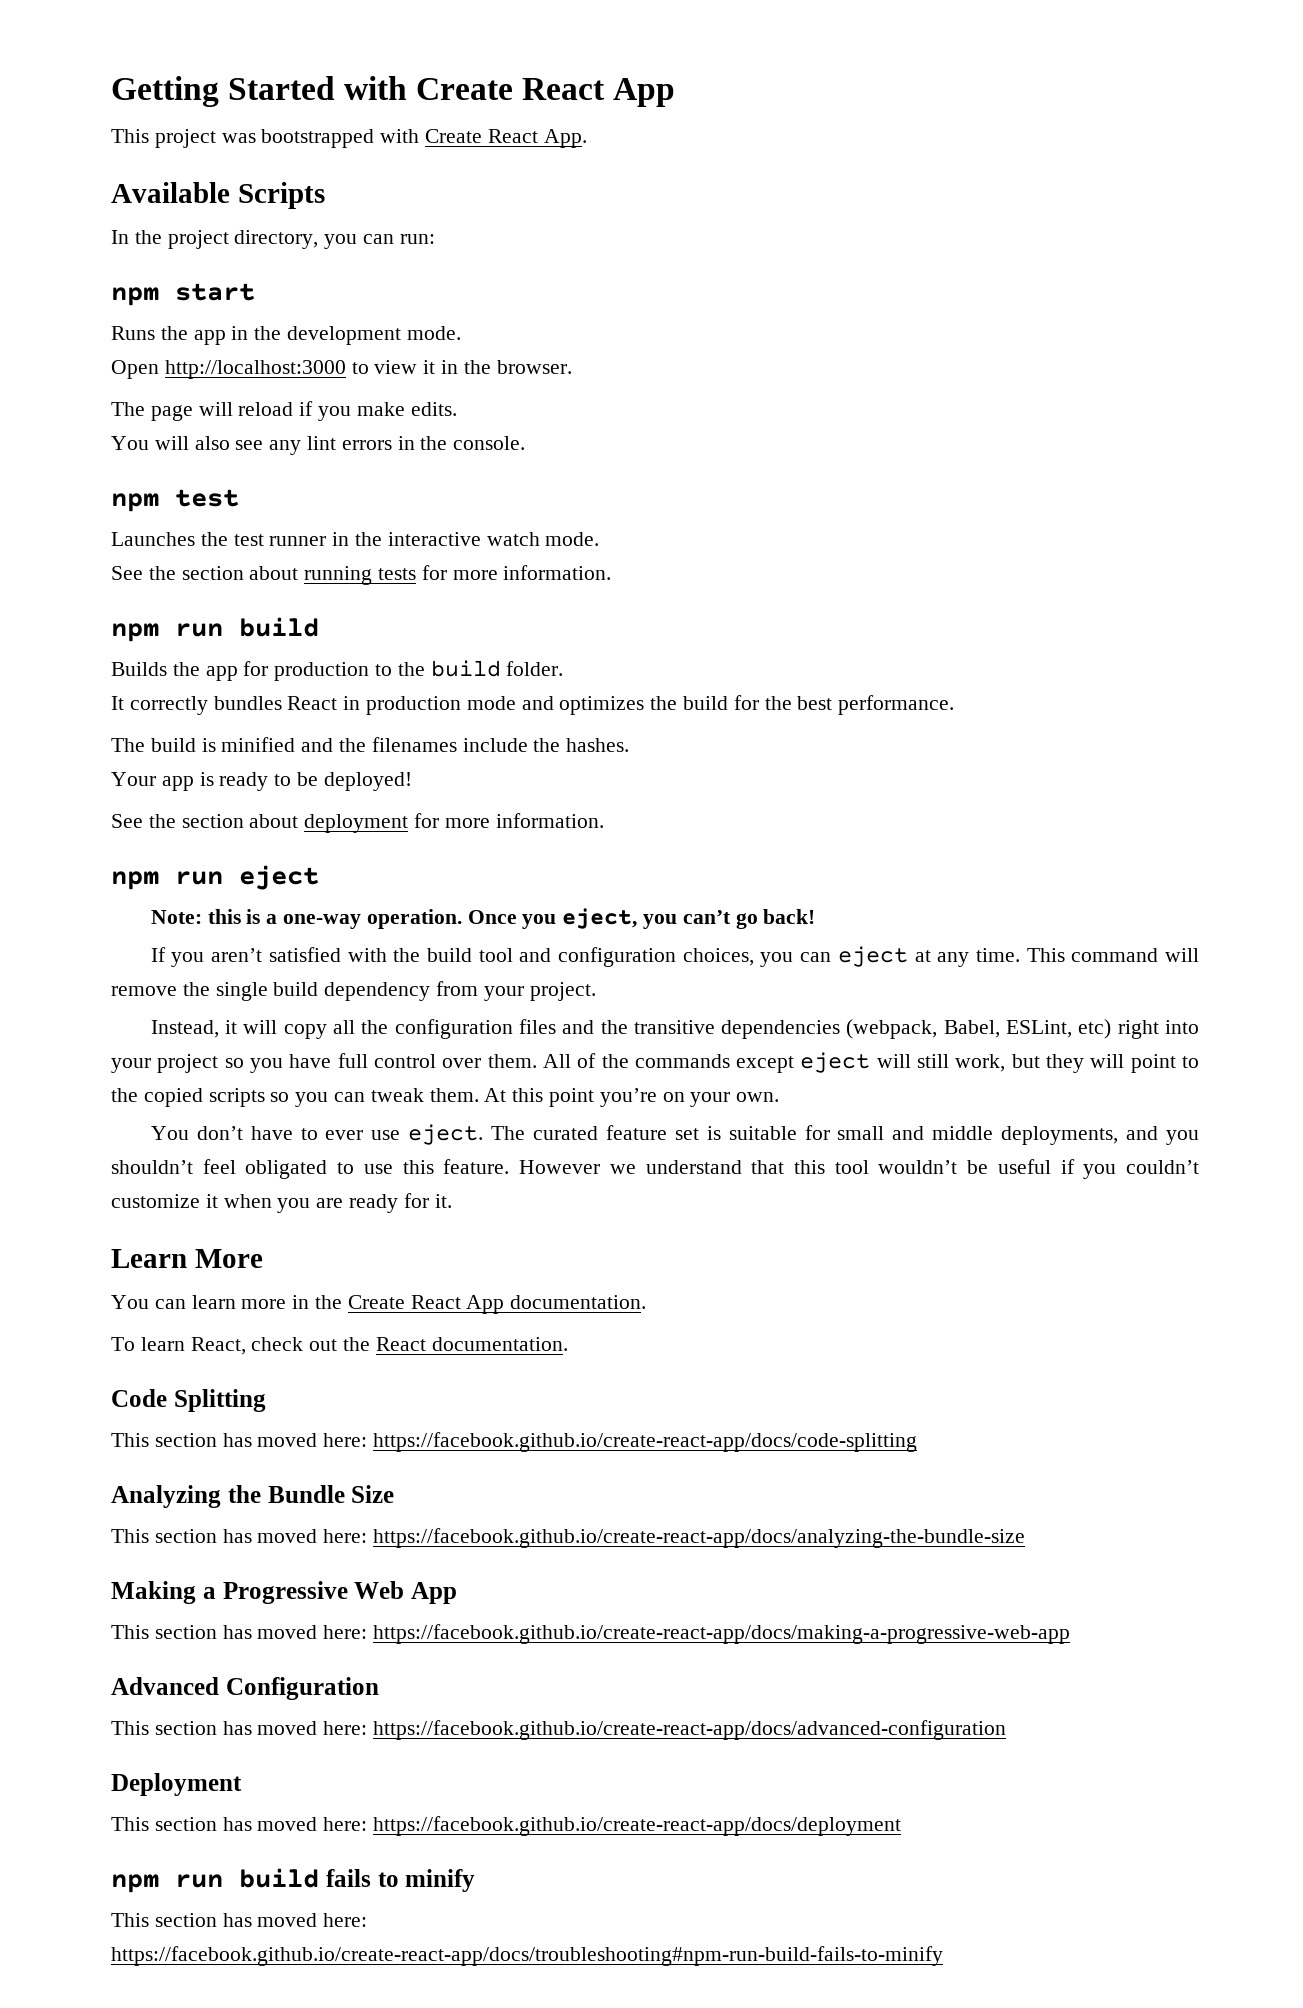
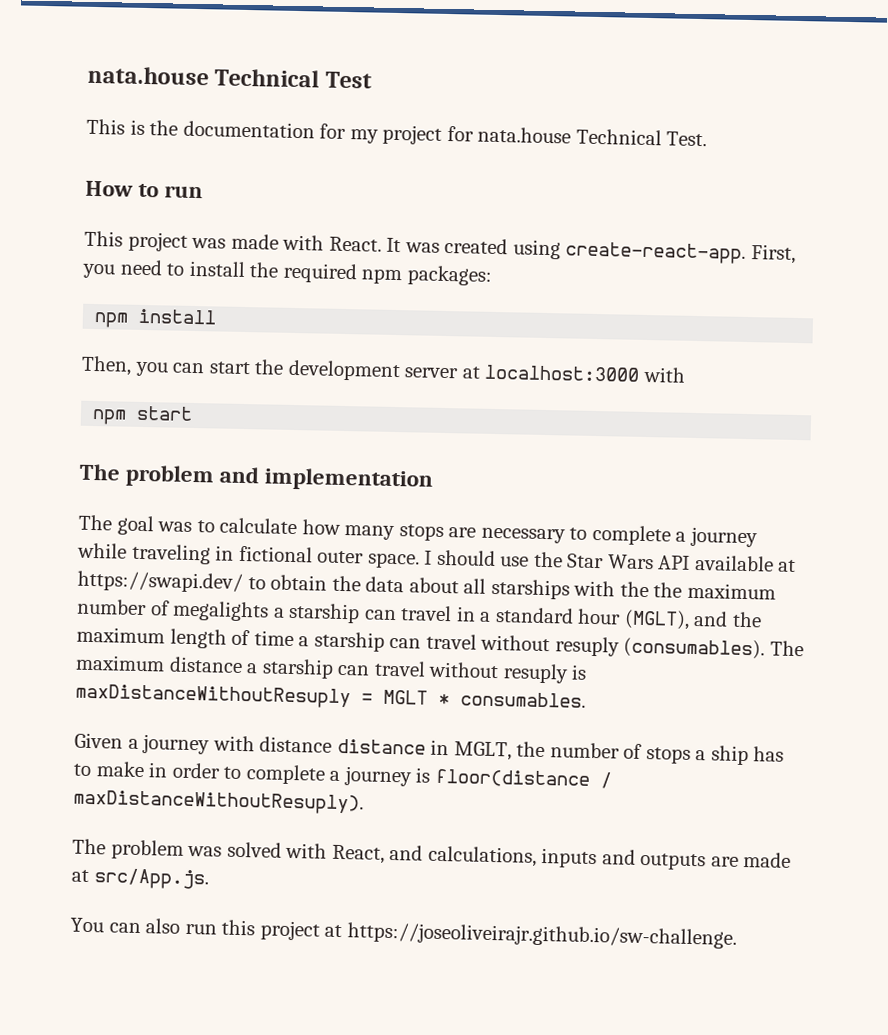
- Getting Started with Create React App
- This project was bootstrapped with Create React App.
- Available Scripts
- In the project directory, you can run:
+ nata.house Technical Test
+ This is the documentation for my project for nata.house Technical Test.
+ How to run
+ This project was made with React. It was created using create-react-app. First, you need to install the required npm packages:
+ npm install
+ Then, you can start the development server at localhost:3000 with
  npm start
- Runs the app in the development mode.
- Open http://localhost:3000 to view it in the browser.
- The page will reload if you make edits.
- You will also see any lint errors in the console.
- npm test
- Launches the test runner in the interactive watch mode.
- See the section about running tests for more information.
- npm run build
- Builds the app for production to the build folder.
- It correctly bundles React in production mode and optimizes the build for the best performance.
- The build is minified and the filenames include the hashes.
- Your app is ready to be deployed!
- See the section about deployment for more information.
- npm run eject
- Note: this is a one-way operation. Once you eject, you can’t go back!
- If you aren’t satisfied with the build tool and configuration choices, you can eject at any time. This command will remove the single build dependency from your project.
- Instead, it will copy all the configuration files and the transitive dependencies (webpack, Babel, ESLint, etc) right into your project so you have full control over them. All of the commands except eject will still work, but they will point to the copied scripts so you can tweak them. At this point you’re on your own.
- You don’t have to ever use eject. The curated feature set is suitable for small and middle deployments, and you shouldn’t feel obligated to use this feature. However we understand that this tool wouldn’t be useful if you couldn’t customize it when you are ready for it.
- Learn More
- You can learn more in the Create React App documentation.
- To learn React, check out the React documentation.
- Code Splitting
- This section has moved here: https://facebook.github.io/create-react-app/docs/code-splitting
- Analyzing the Bundle Size
- This section has moved here: https://facebook.github.io/create-react-app/docs/analyzing-the-bundle-size
- Making a Progressive Web App
- This section has moved here: https://facebook.github.io/create-react-app/docs/making-a-progressive-web-app
- Advanced Configuration
- This section has moved here: https://facebook.github.io/create-react-app/docs/advanced-configuration
- Deployment
- This section has moved here: https://facebook.github.io/create-react-app/docs/deployment
- npm run build fails to minify
- This section has moved here: https://facebook.github.io/create-react-app/docs/troubleshooting#npm-run-build-fails-to-minify
+ The problem and implementation
+ The goal was to calculate how many stops are necessary to complete a journey while traveling in fictional outer space. I should use the Star Wars API available at https://swapi.dev/ to obtain the data about all starships with the the maximum number of megalights a starship can travel in a standard hour (MGLT), and the maximum length of time a starship can travel without resuply (consumables). The maximum distance a starship can travel without resuply is maxDistanceWithoutResuply = MGLT * consumables.
+ Given a journey with distance distance in MGLT, the number of stops a ship has to make in order to complete a journey is floor(distance / maxDistanceWithoutResuply).
+ The problem was solved with React, and calculations, inputs and outputs are made at src/App.js.
+ You can also run this project at https://joseoliveirajr.github.io/sw-challenge.

